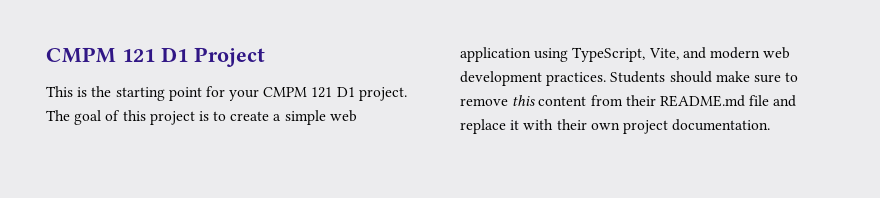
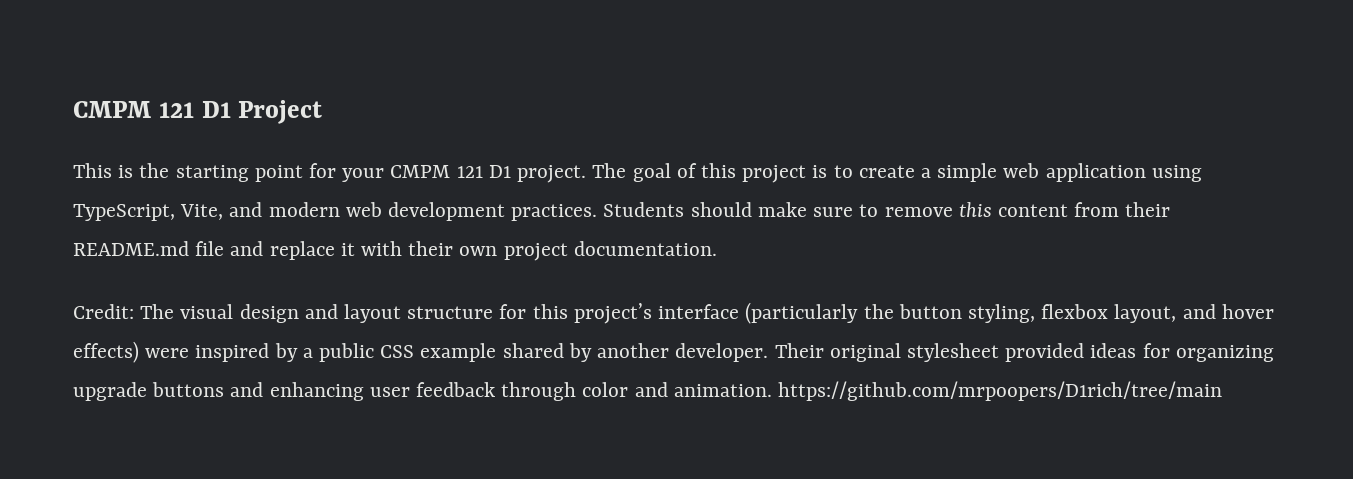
+ Credit: The visual design and layout structure for this project’s interface (particularly the button styling, flexbox layout, and hover effects) were inspired by a public CSS example shared by another developer. Their original stylesheet provided ideas for organizing upgrade buttons and enhancing user feedback through color and animation. https://github.com/mrpoopers/D1rich/tree/main

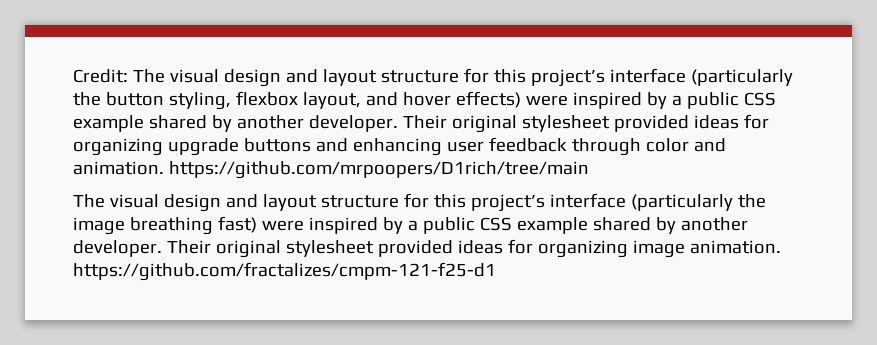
- CMPM 121 D1 Project
- This is the starting point for your CMPM 121 D1 project. The goal of this project is to create a simple web application using TypeScript, Vite, and modern web development practices. Students should make sure to remove this content from their README.md file and replace it with their own project documentation.
+ The visual design and layout structure for this project’s interface (particularly the image breathing fast) were inspired by a public CSS example shared by another developer. Their original stylesheet provided ideas for organizing image animation. https://github.com/fractalizes/cmpm-121-f25-d1

